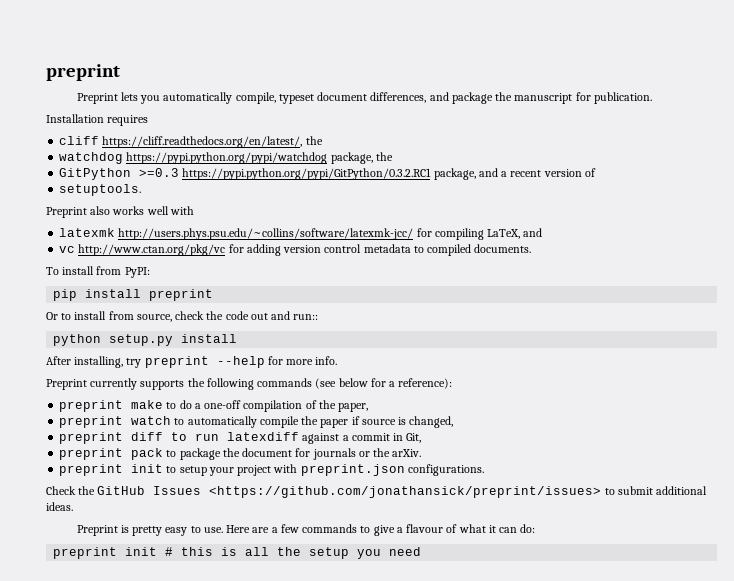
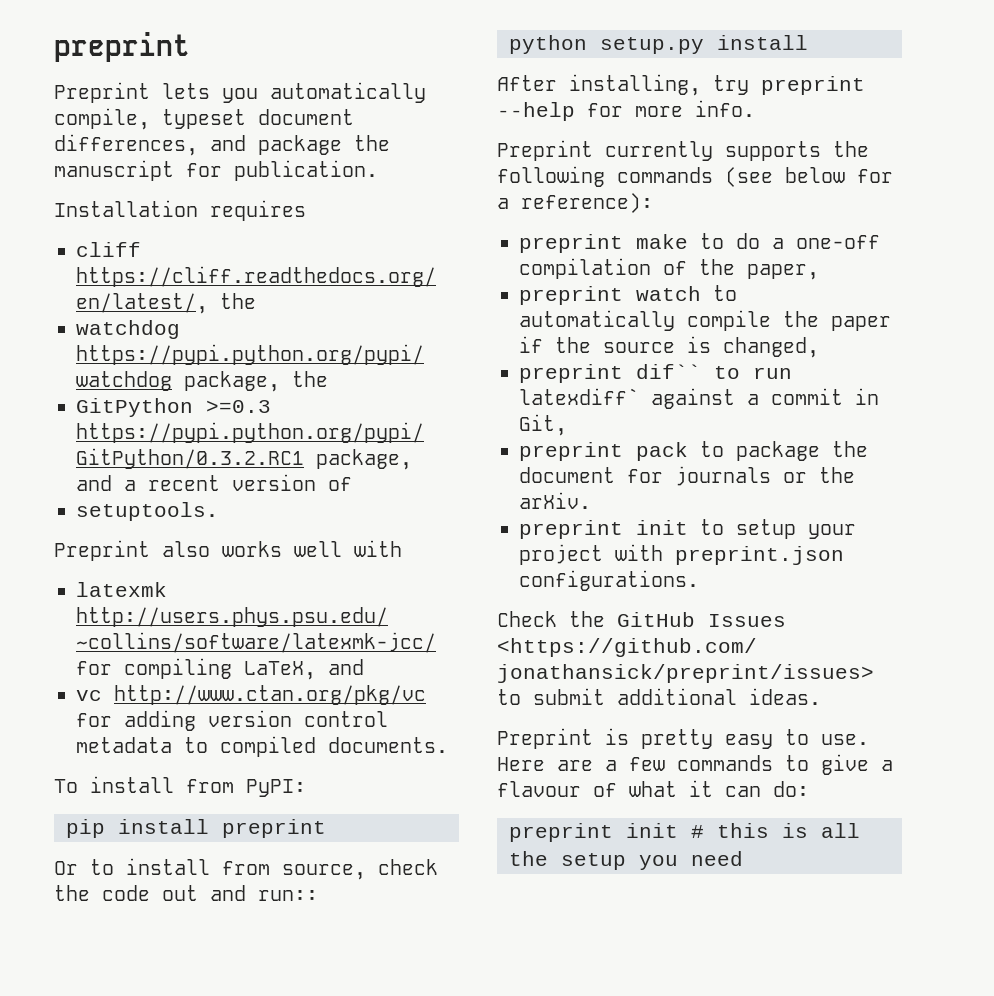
- preprint watch to automatically compile the paper if source is changed,
+ preprint watch to automatically compile the paper if the source is changed,
- preprint diff to run latexdiff against a commit in Git,
+ preprint dif`` to run latexdiff` against a commit in Git,

